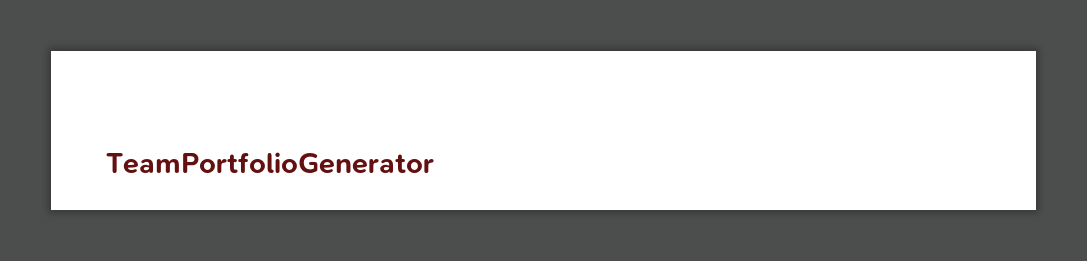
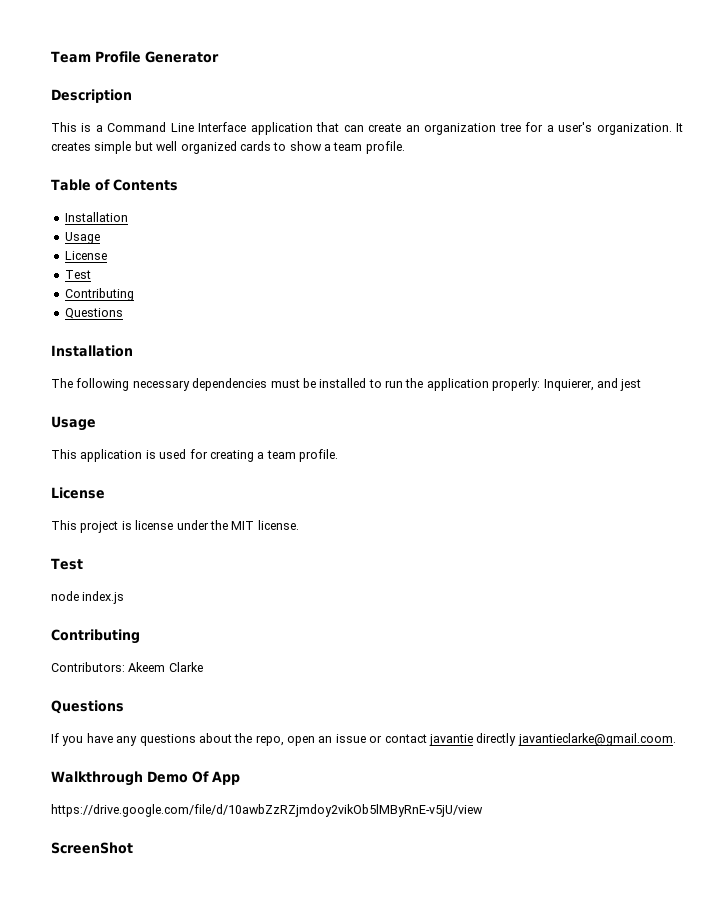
- TeamPortfolioGenerator
+ Team Profile Generator
+ Description
+ This is a Command Line Interface application that can create an organization tree for a user's organization. It creates simple but well organized cards to show a team profile.
+ Table of Contents
+ Installation
+ Usage
+ License
+ Test
+ Contributing
+ Questions
+ Installation
+ The following necessary dependencies must be installed to run the application properly: Inquierer, and jest
+ Usage
+ This application is used for creating a team profile.
+ License
+ This project is license under the MIT license.
+ Test
+ node index.js
+ Contributing
+ Contributors: Akeem Clarke
+ Questions
+ If you have any questions about the repo, open an issue or contact javantie directly javantieclarke@gmail.coom.
+ Walkthrough Demo Of App
+ https://drive.google.com/file/d/10awbZzRZjmdoy2vikOb5lMByRnE-v5jU/view
+ ScreenShot

